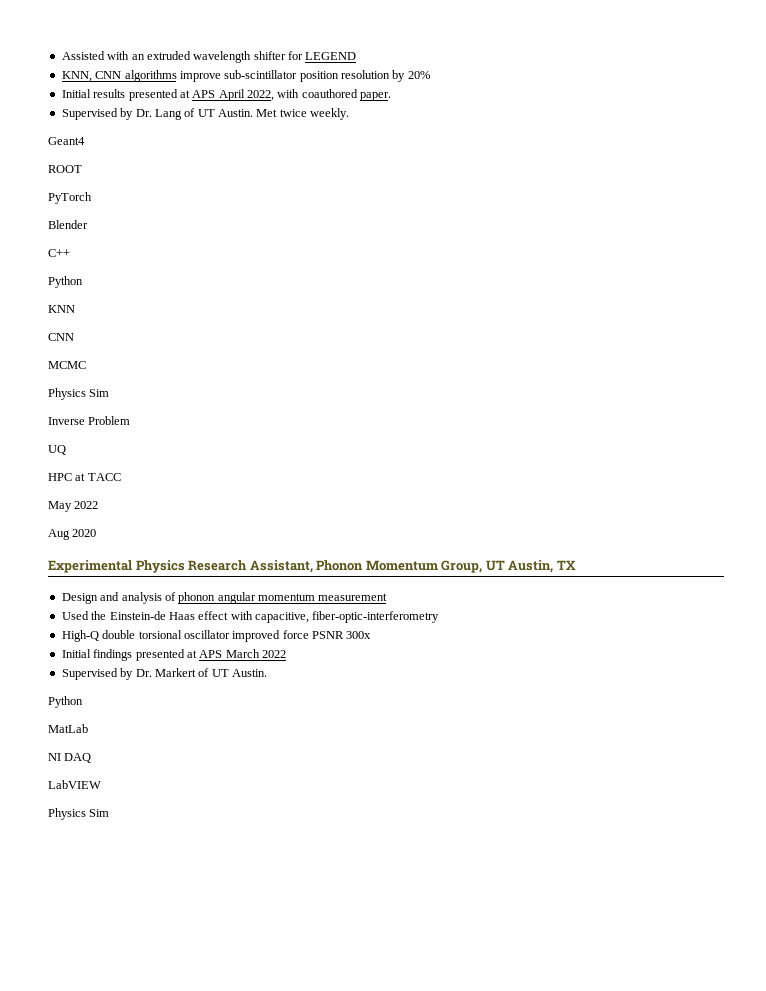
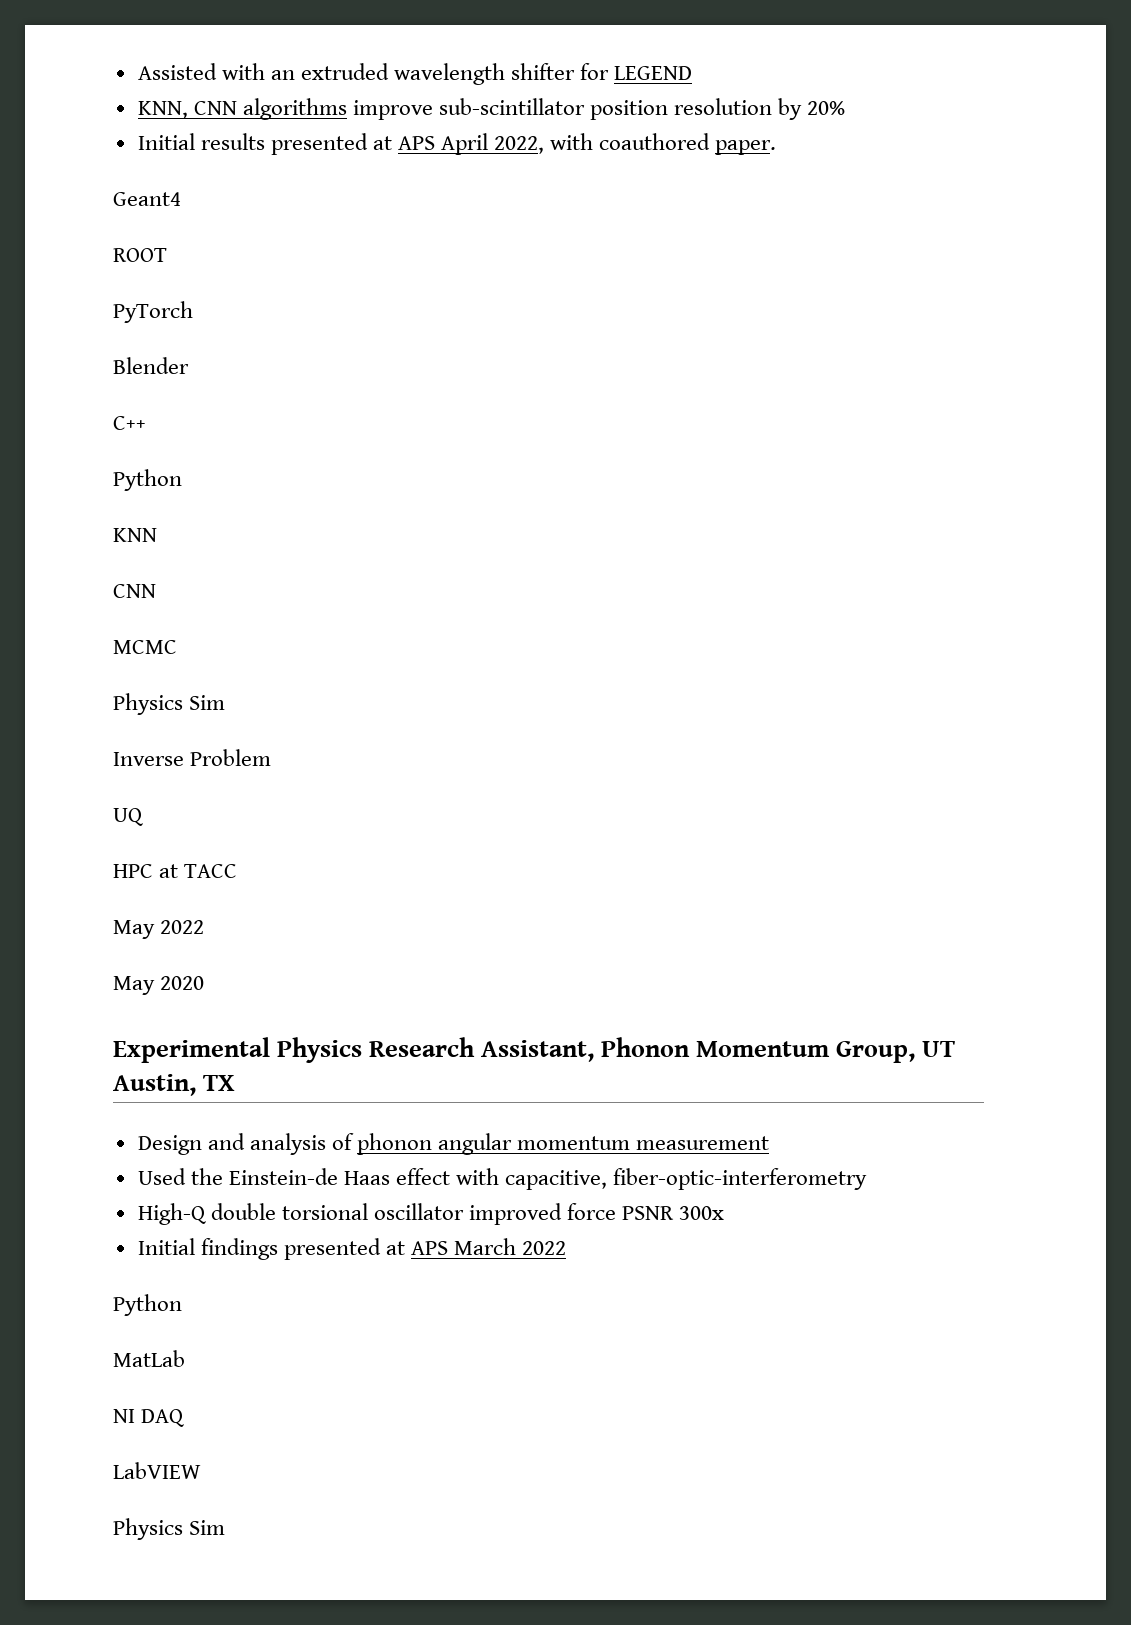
- Supervised by Dr. Lang of UT Austin. Met twice weekly.
- Aug 2020
+ May 2020
- Supervised by Dr. Markert of UT Austin.

